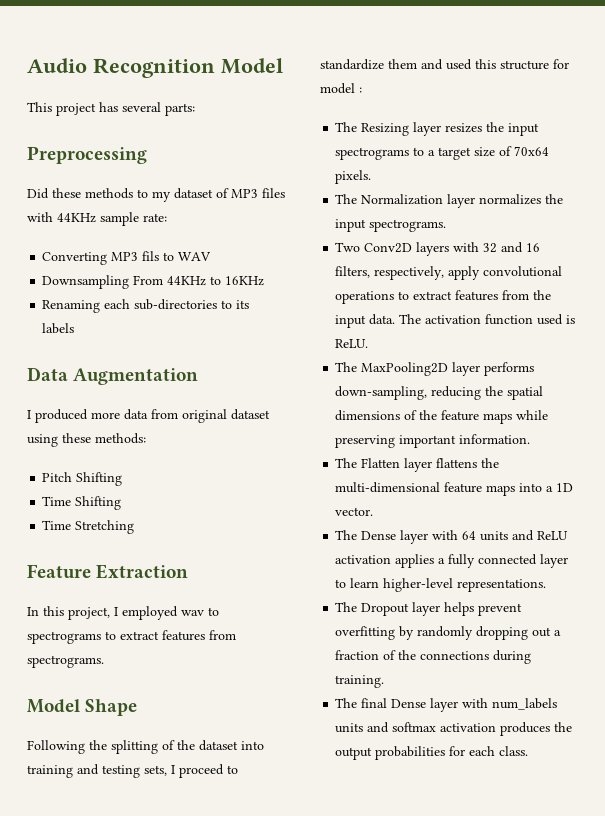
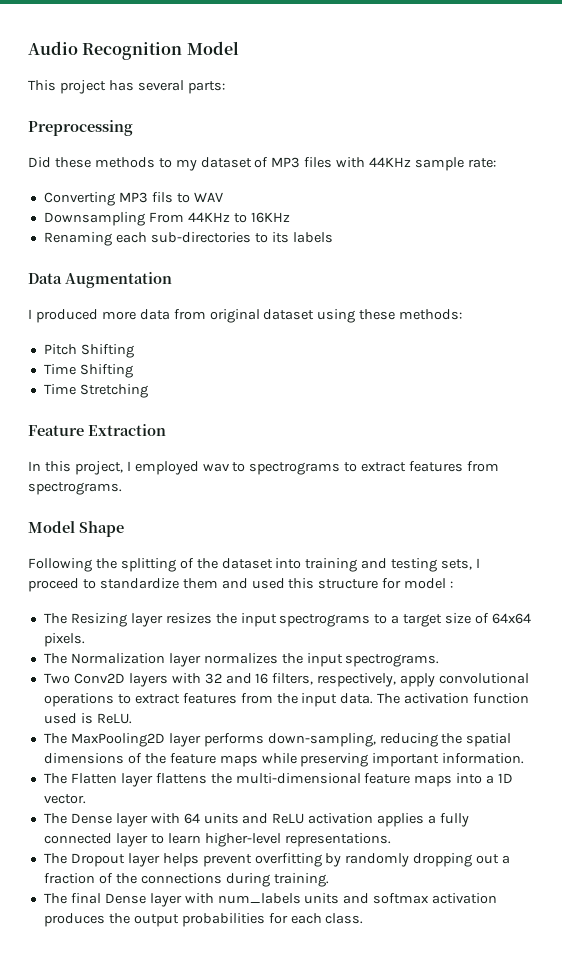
- The Resizing layer resizes the input spectrograms to a target size of 70x64 pixels.
+ The Resizing layer resizes the input spectrograms to a target size of 64x64 pixels.

